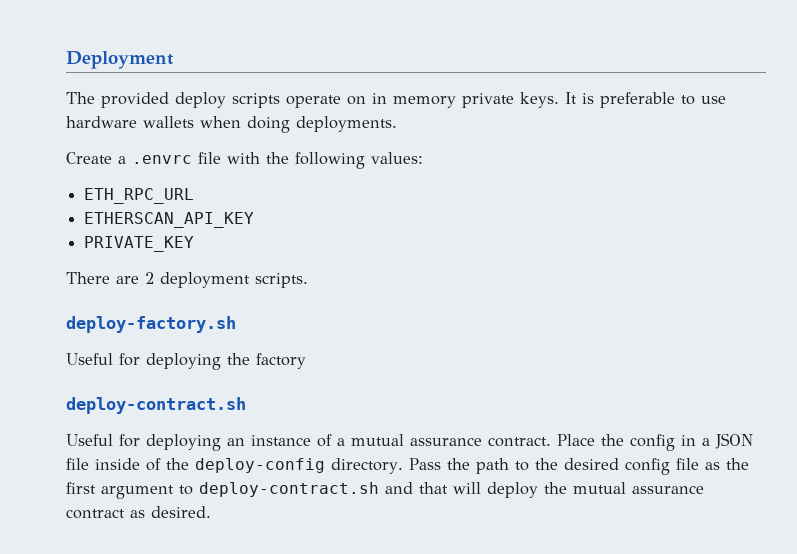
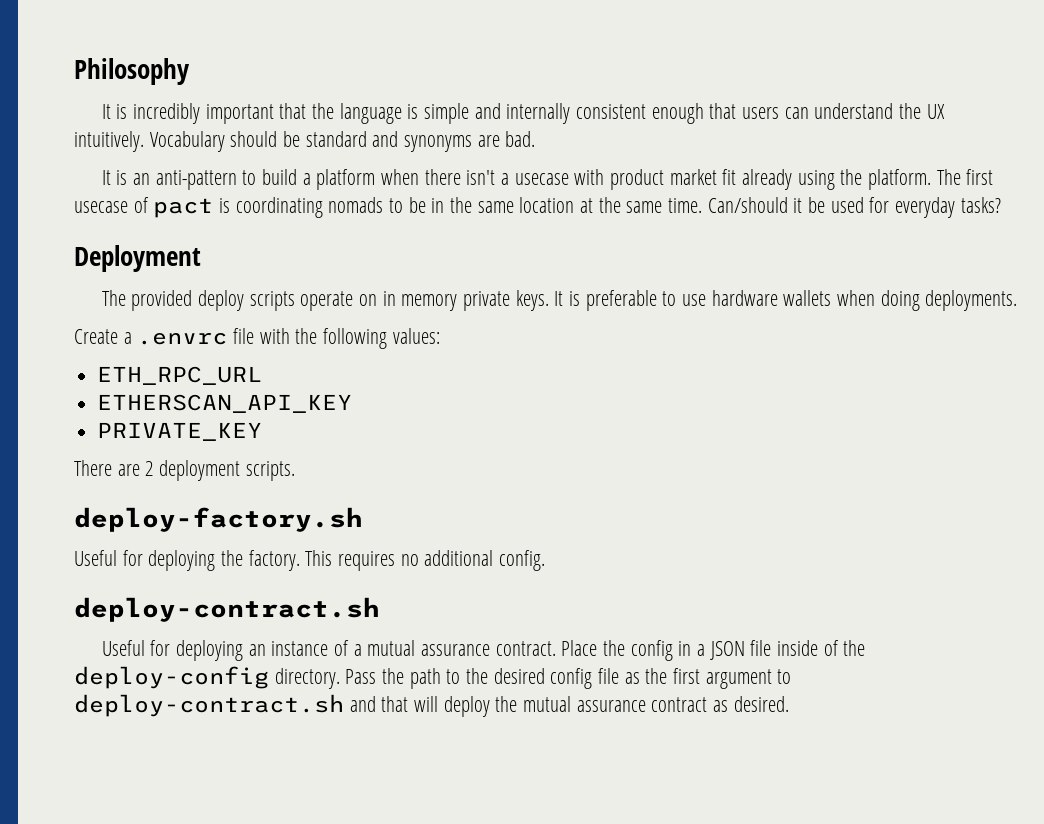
+ Philosophy
+ It is incredibly important that the language is simple and internally consistent enough that users can understand the UX intuitively. Vocabulary should be standard and synonyms are bad.
+ It is an anti-pattern to build a platform when there isn't a usecase with product market fit already using the platform. The first usecase of pact is coordinating nomads to be in the same location at the same time. Can/should it be used for everyday tasks?
- Useful for deploying the factory
+ Useful for deploying the factory. This requires no additional config.

